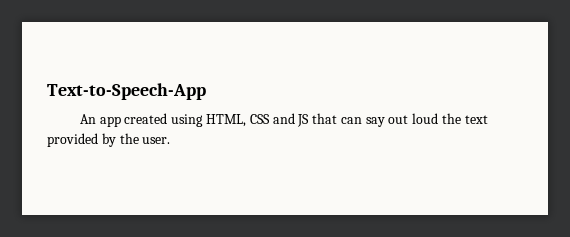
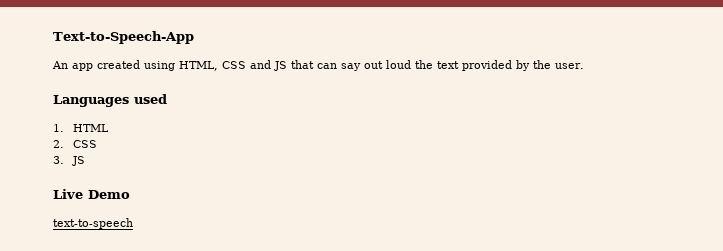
+ Languages used
+ 1. HTML
+ 2. CSS
+ 3. JS
+ Live Demo
+ text-to-speech

